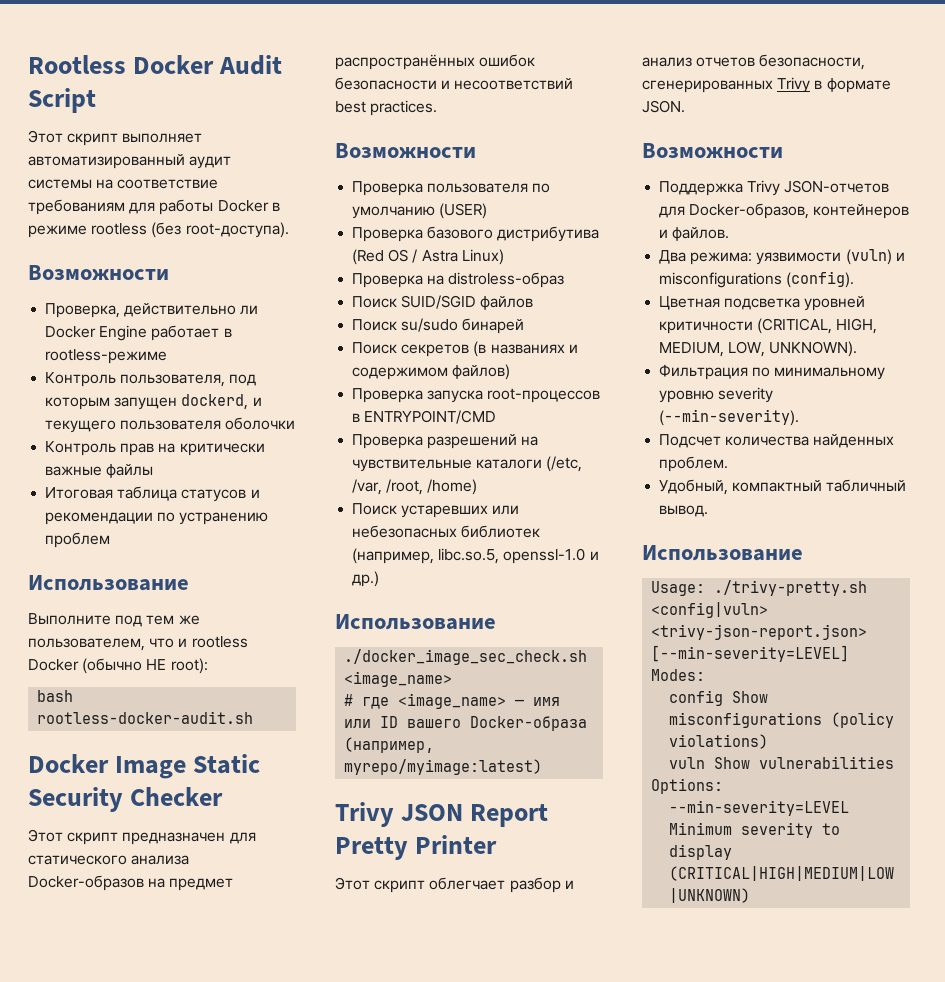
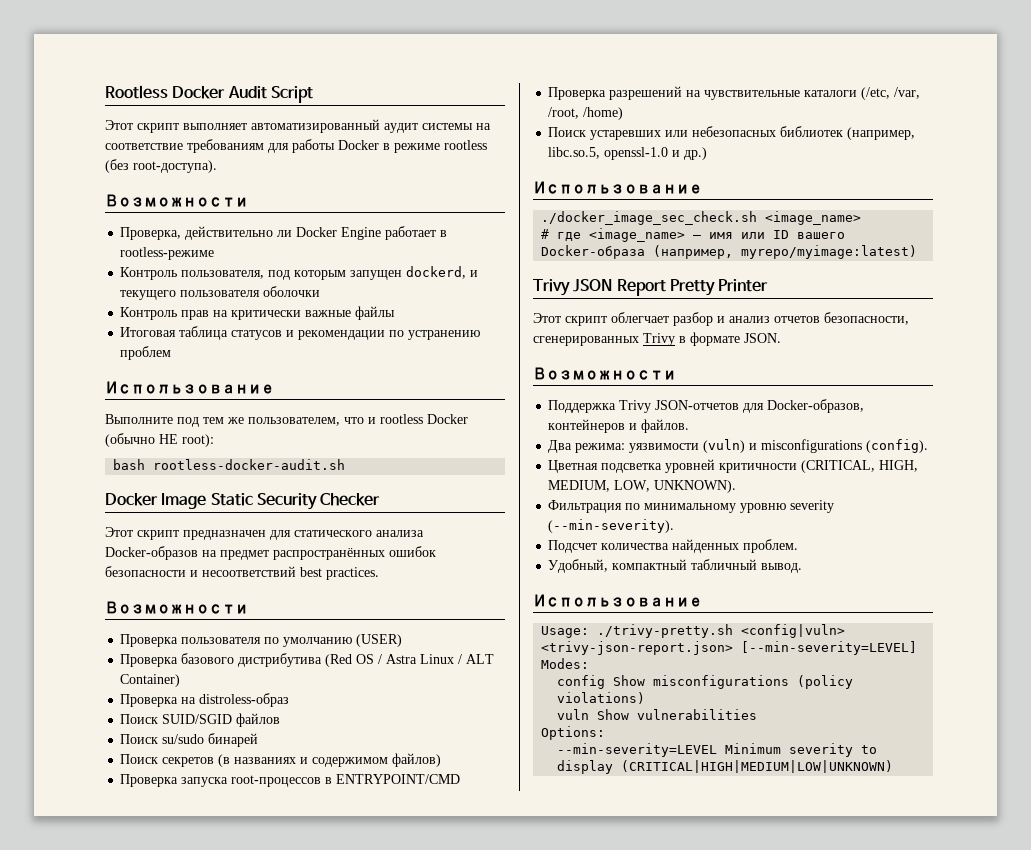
- Проверка базового дистрибутива (Red OS / Astra Linux)
+ Проверка базового дистрибутива (Red OS / Astra Linux / ALT Container)

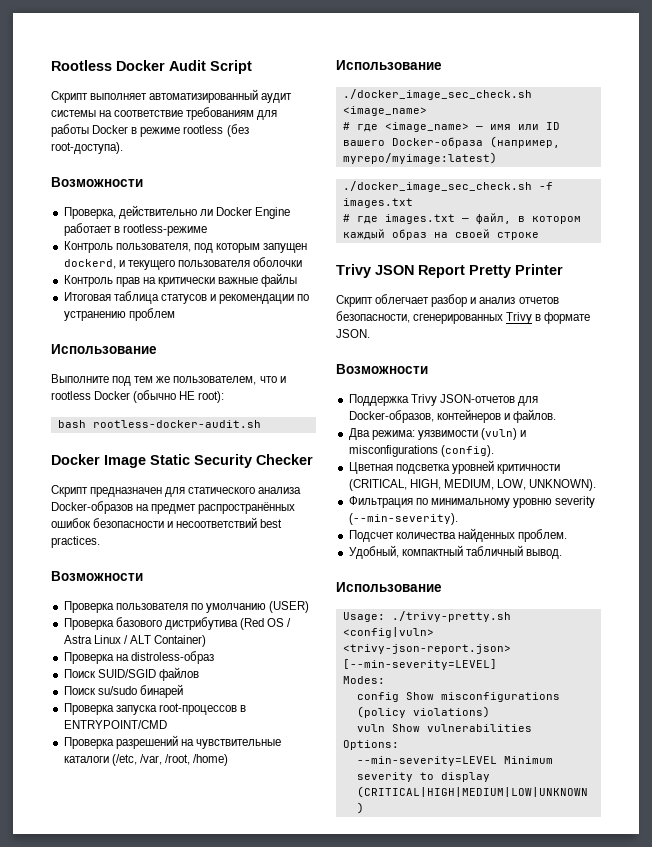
- Этот скрипт выполняет автоматизированный аудит системы на соответствие требованиям для работы Docker в режиме rootless (без root-доступа).
+ Скрипт выполняет автоматизированный аудит системы на соответствие требованиям для работы Docker в режиме rootless (без root-доступа).
- Этот скрипт предназначен для статического анализа Docker-образов на предмет распространённых ошибок безопасности и несоответствий best practices.
+ Скрипт предназначен для статического анализа Docker-образов на предмет распространённых ошибок безопасности и несоответствий best practices.
- Поиск секретов (в названиях и содержимом файлов)
- Поиск устаревших или небезопасных библиотек (например, libc.so.5, openssl-1.0 и др.)
+ ./docker_image_sec_check.sh -f images.txt
+ # где images.txt — файл, в котором каждый образ на своей строке
- Этот скрипт облегчает разбор и анализ отчетов безопасности, сгенерированных Trivy в формате JSON.
+ Скрипт облегчает разбор и анализ отчетов безопасности, сгенерированных Trivy в формате JSON.

